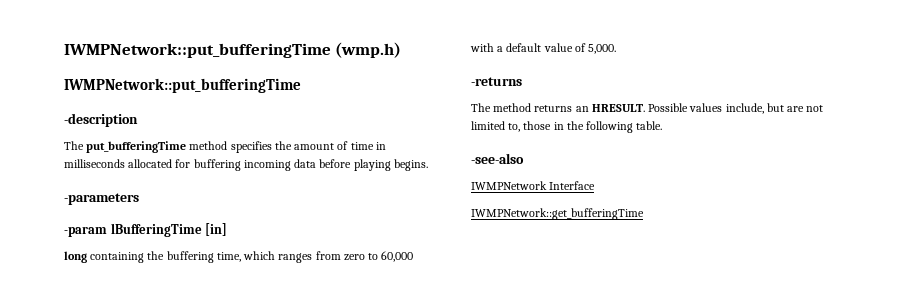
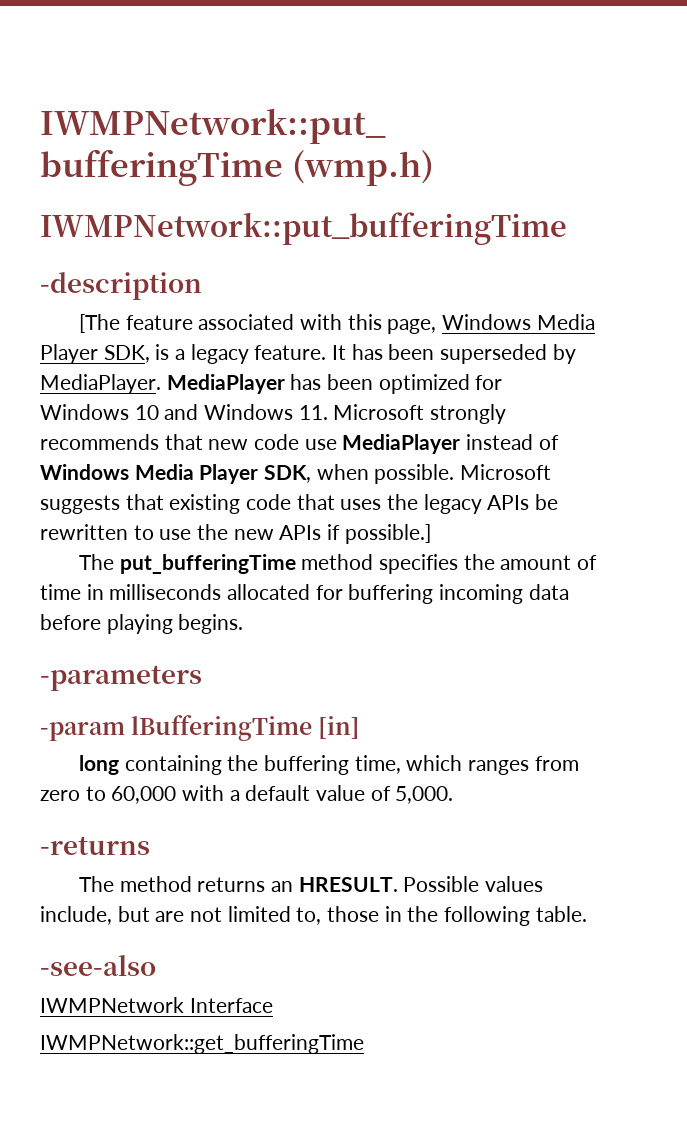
+ [The feature associated with this page, Windows Media Player SDK, is a legacy feature. It has been superseded by MediaPlayer. MediaPlayer has been optimized for Windows 10 and Windows 11. Microsoft strongly recommends that new code use MediaPlayer instead of Windows Media Player SDK, when possible. Microsoft suggests that existing code that uses the legacy APIs be rewritten to use the new APIs if possible.]

